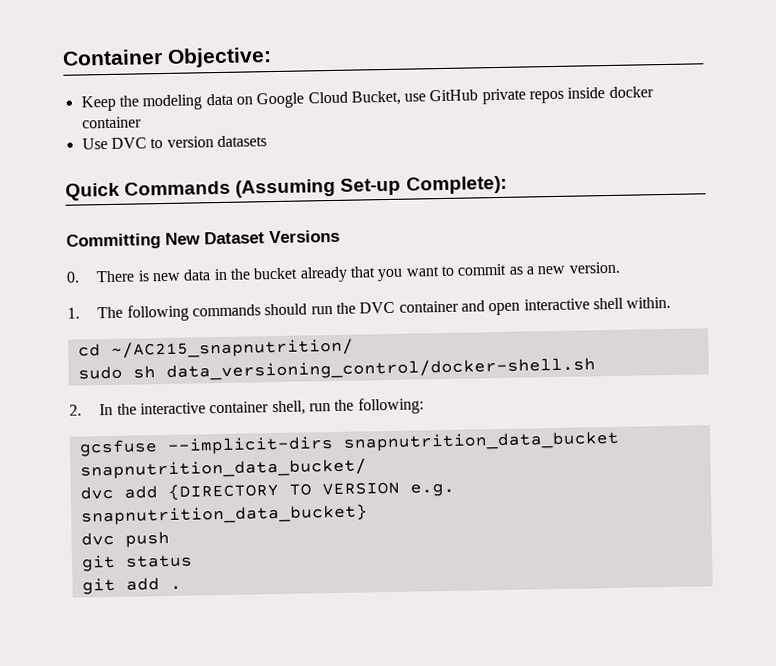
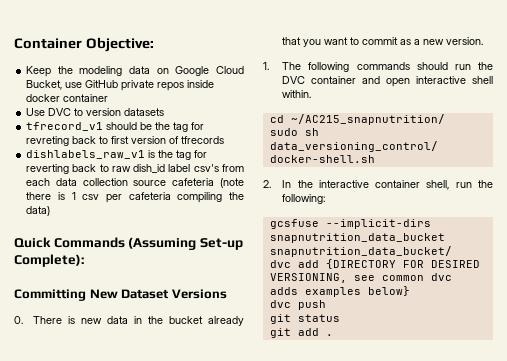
+ tfrecord_v1 should be the tag for revreting back to first version of tfrecords
+ dishlabels_raw_v1 is the tag for reverting back to raw dish_id label csv's from each data collection source cafeteria (note there is 1 csv per cafeteria compiling the data)
- dvc add {DIRECTORY TO VERSION e.g. snapnutrition_data_bucket}
+ dvc add {DIRECTORY FOR DESIRED VERSIONING, see common dvc adds examples below}

